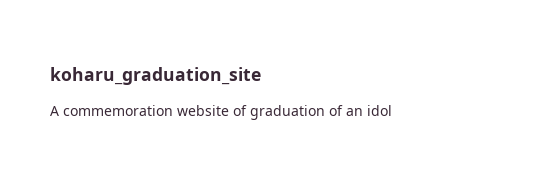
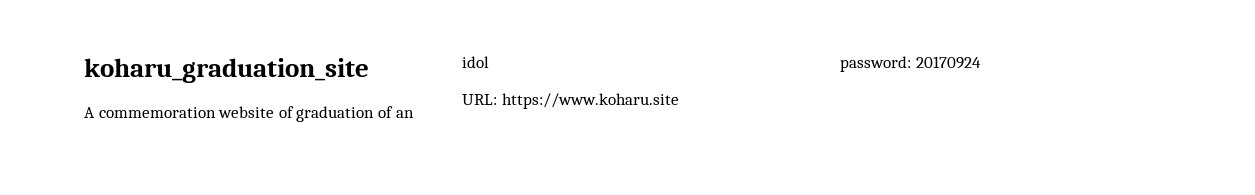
+ URL: https://www.koharu.site
+ password: 20170924

